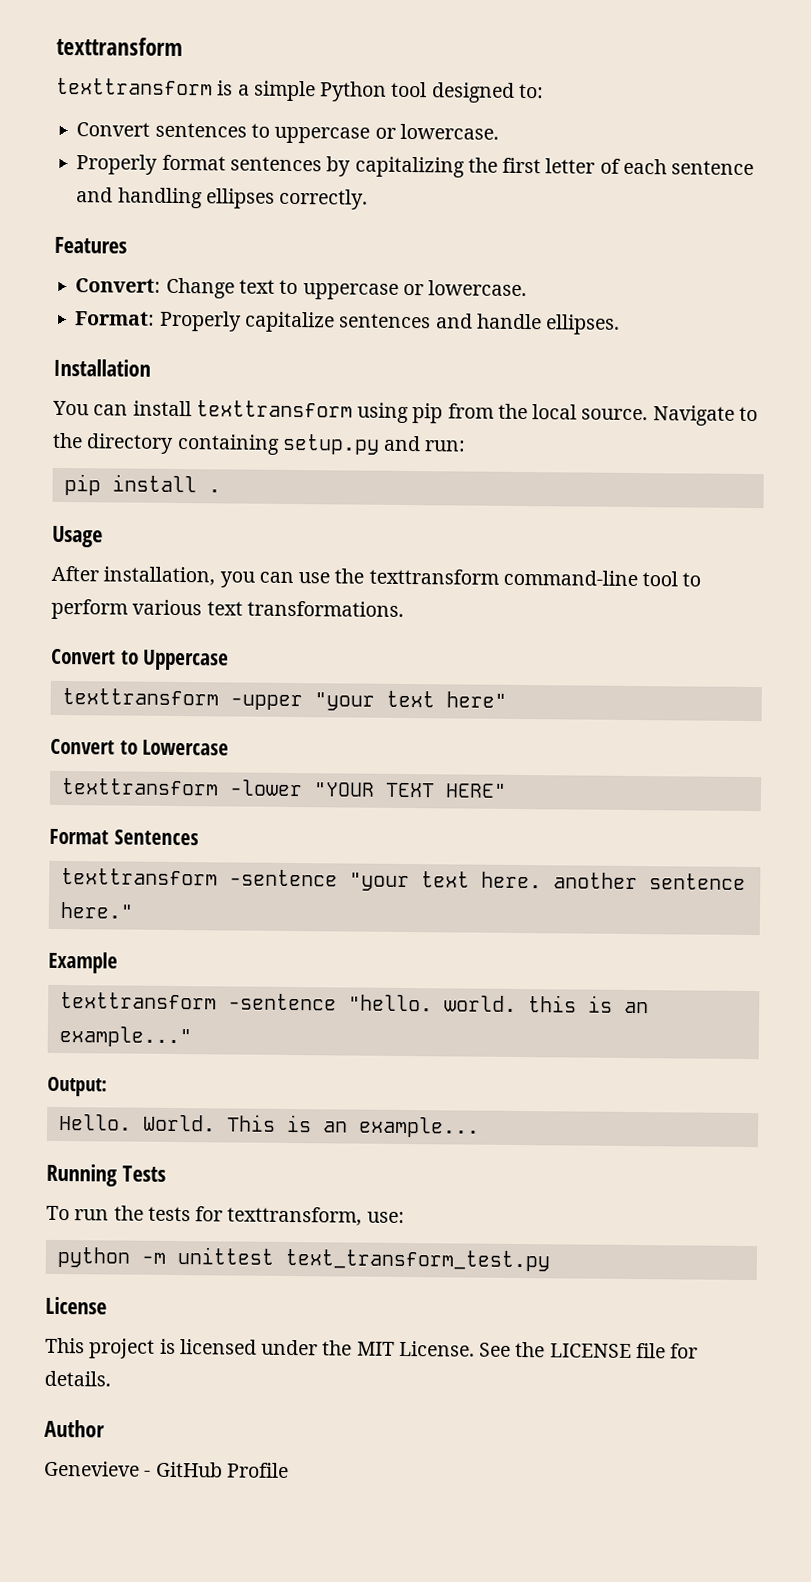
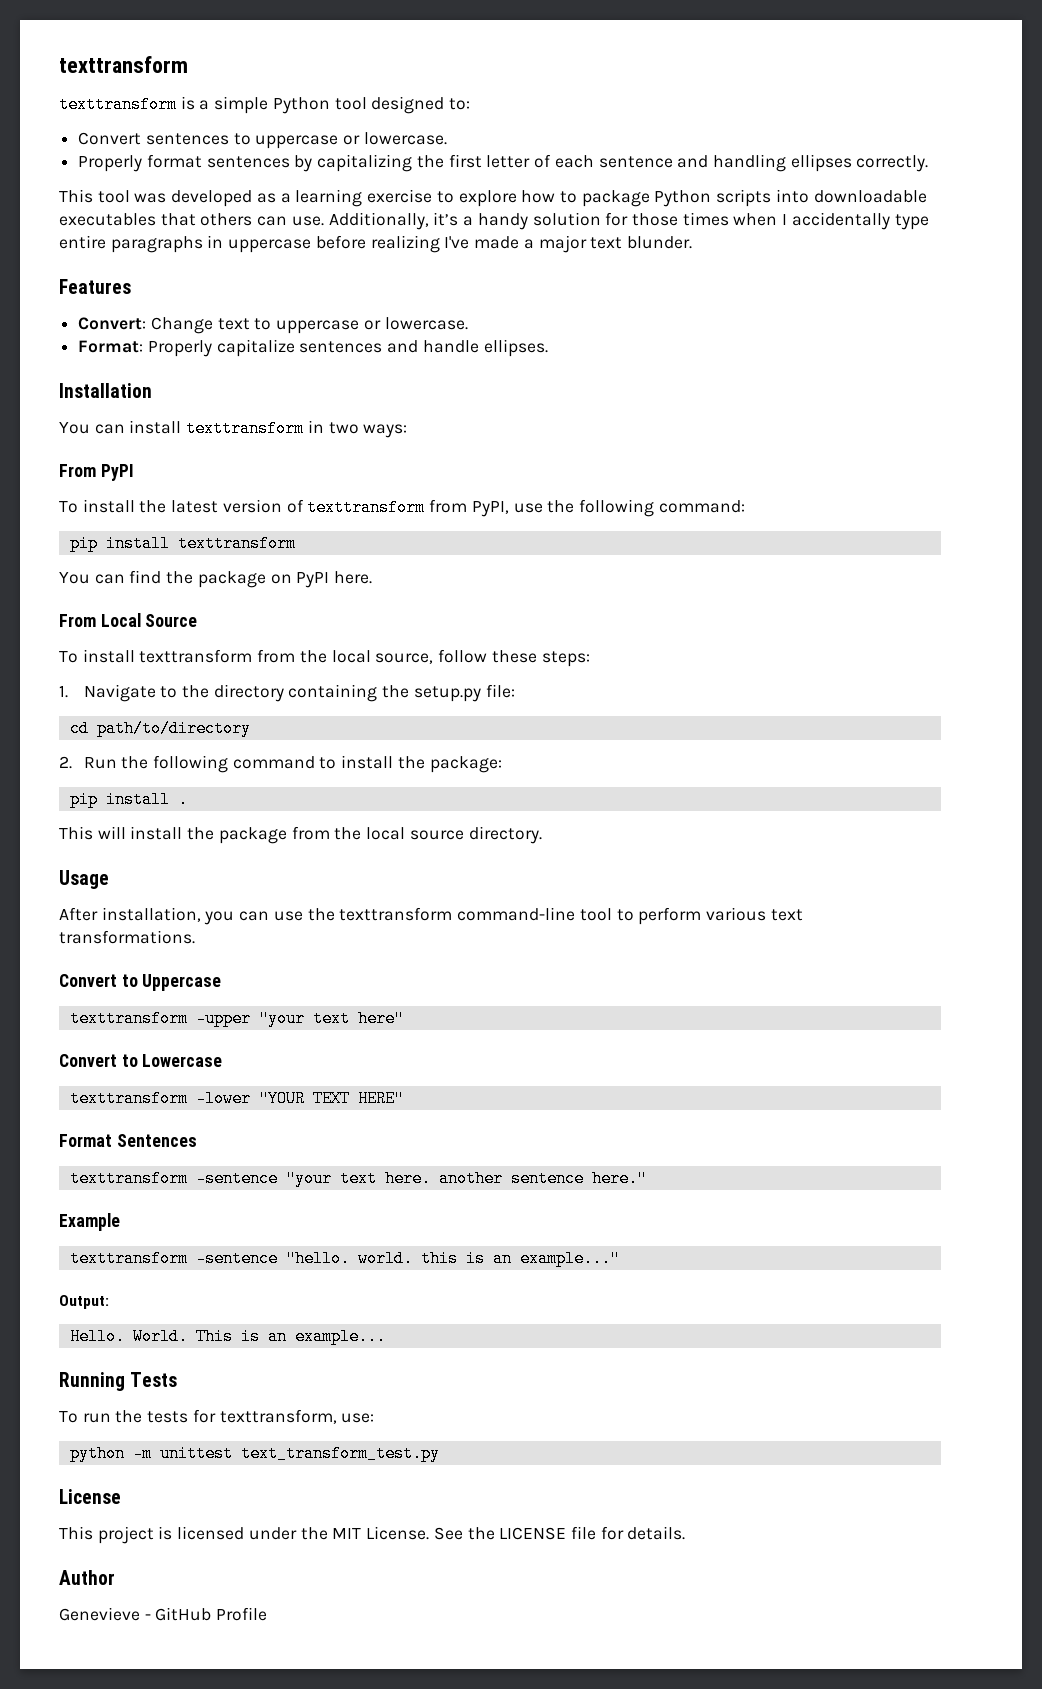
+ This tool was developed as a learning exercise to explore how to package Python scripts into downloadable executables that others can use. Additionally, it’s a handy solution for those times when I accidentally type entire paragraphs in uppercase before realizing I've made a major text blunder.
- You can install texttransform using pip from the local source. Navigate to the directory containing setup.py and run:
+ You can install texttransform in two ways:
+ From PyPI
+ To install the latest version of texttransform from PyPI, use the following command:
+ pip install texttransform
+ You can find the package on PyPI here.
+ From Local Source
+ To install texttransform from the local source, follow these steps:
+ 1. Navigate to the directory containing the setup.py file:
+ cd path/to/directory
+ 2. Run the following command to install the package:
  pip install .
+ This will install the package from the local source directory.

